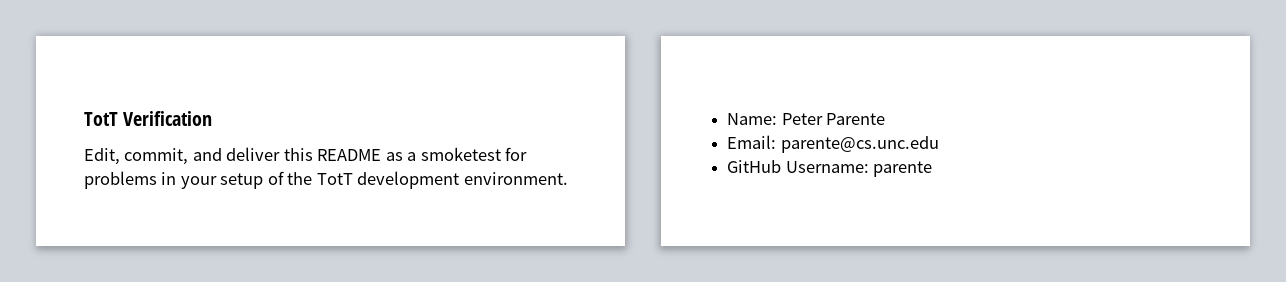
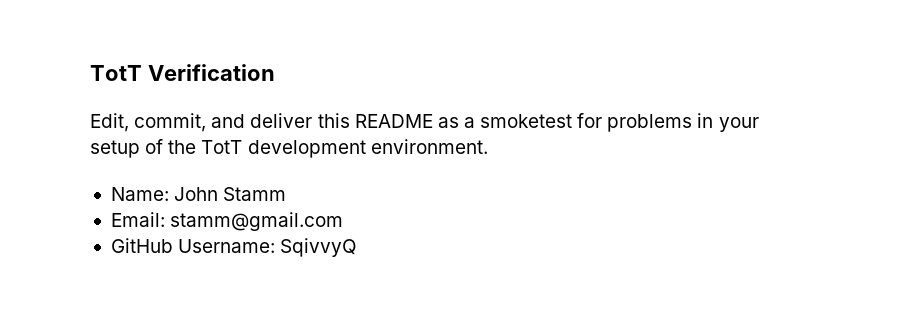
- Name: Peter Parente
+ Name: John Stamm
- Email: parente@cs.unc.edu
+ Email: stamm@gmail.com
- GitHub Username: parente
+ GitHub Username: SqivvyQ

